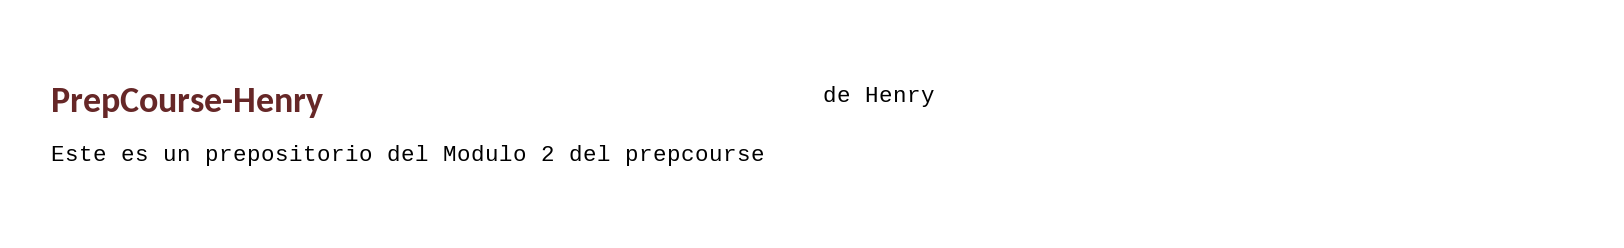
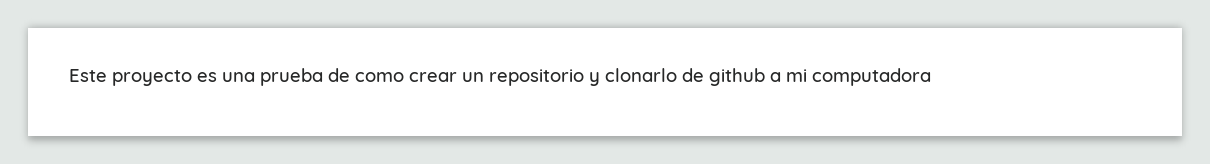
- PrepCourse-Henry
- Este es un prepositorio del Modulo 2 del prepcourse de Henry
+ Este proyecto es una prueba de como crear un repositorio y clonarlo de github a mi computadora

